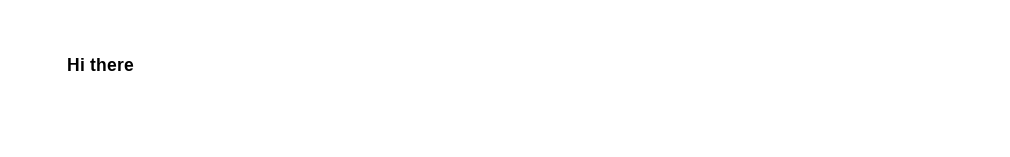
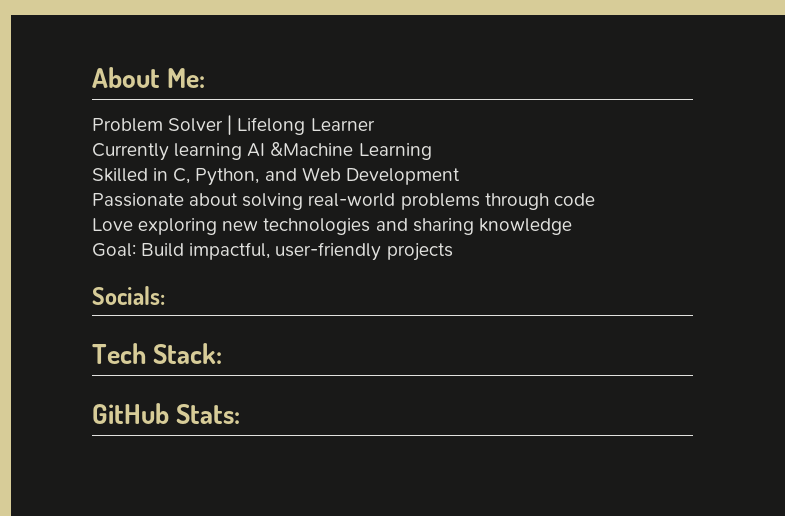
- Hi there
+ About Me:
+ Problem Solver | Lifelong Learner
+ Currently learning AI &Machine Learning
+ Skilled in C, Python, and Web Development
+ Passionate about solving real-world problems through code
+ Love exploring new technologies and sharing knowledge
+ Goal: Build impactful, user-friendly projects
+ Socials:
+ Tech Stack:
+ GitHub Stats:

